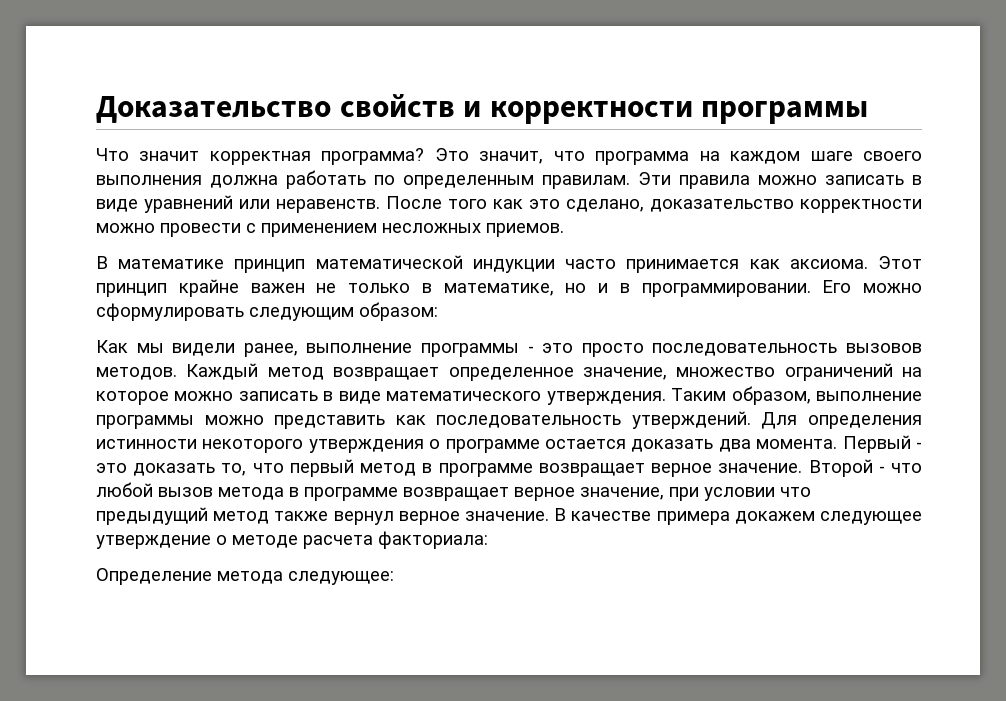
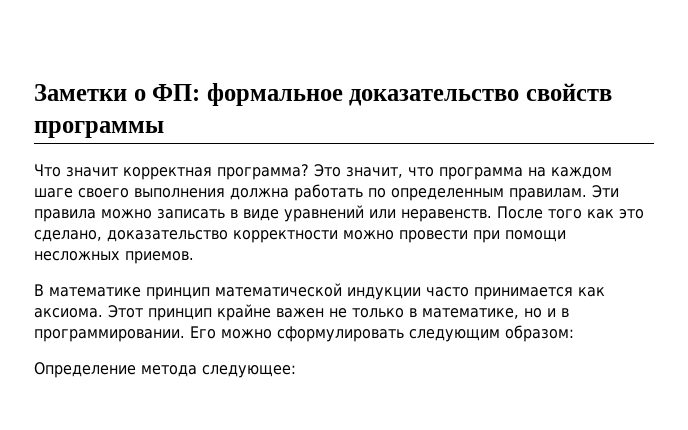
- Доказательство свойств и корректности программы
+ Заметки о ФП: формальное доказательство свойств программы
- После того как это сделано, доказательство корректности можно провести с применением несложных приемов.
+ После того как это сделано, доказательство корректности можно провести при помощи несложных приемов.
- Как мы видели ранее, выполнение программы - это просто последовательность вызовов методов. Каждый метод возвращает определенное значение, множество ограничений на которое можно записать в виде математического утверждения. Таким образом, выполнение программы можно представить как последовательность утверждений. Для определения истинности некоторого утверждения о программе остается доказать два момента. Первый - это доказать то, что первый метод в программе возвращает верное значение. Второй - что любой вызов метода в программе возвращает верное значение, при условии что предыдущий метод также вернул верное значение. В качестве примера докажем следующее утверждение о методе расчета факториала:

